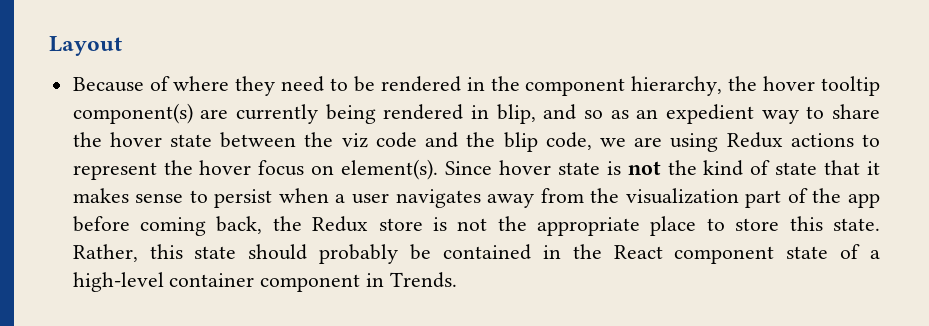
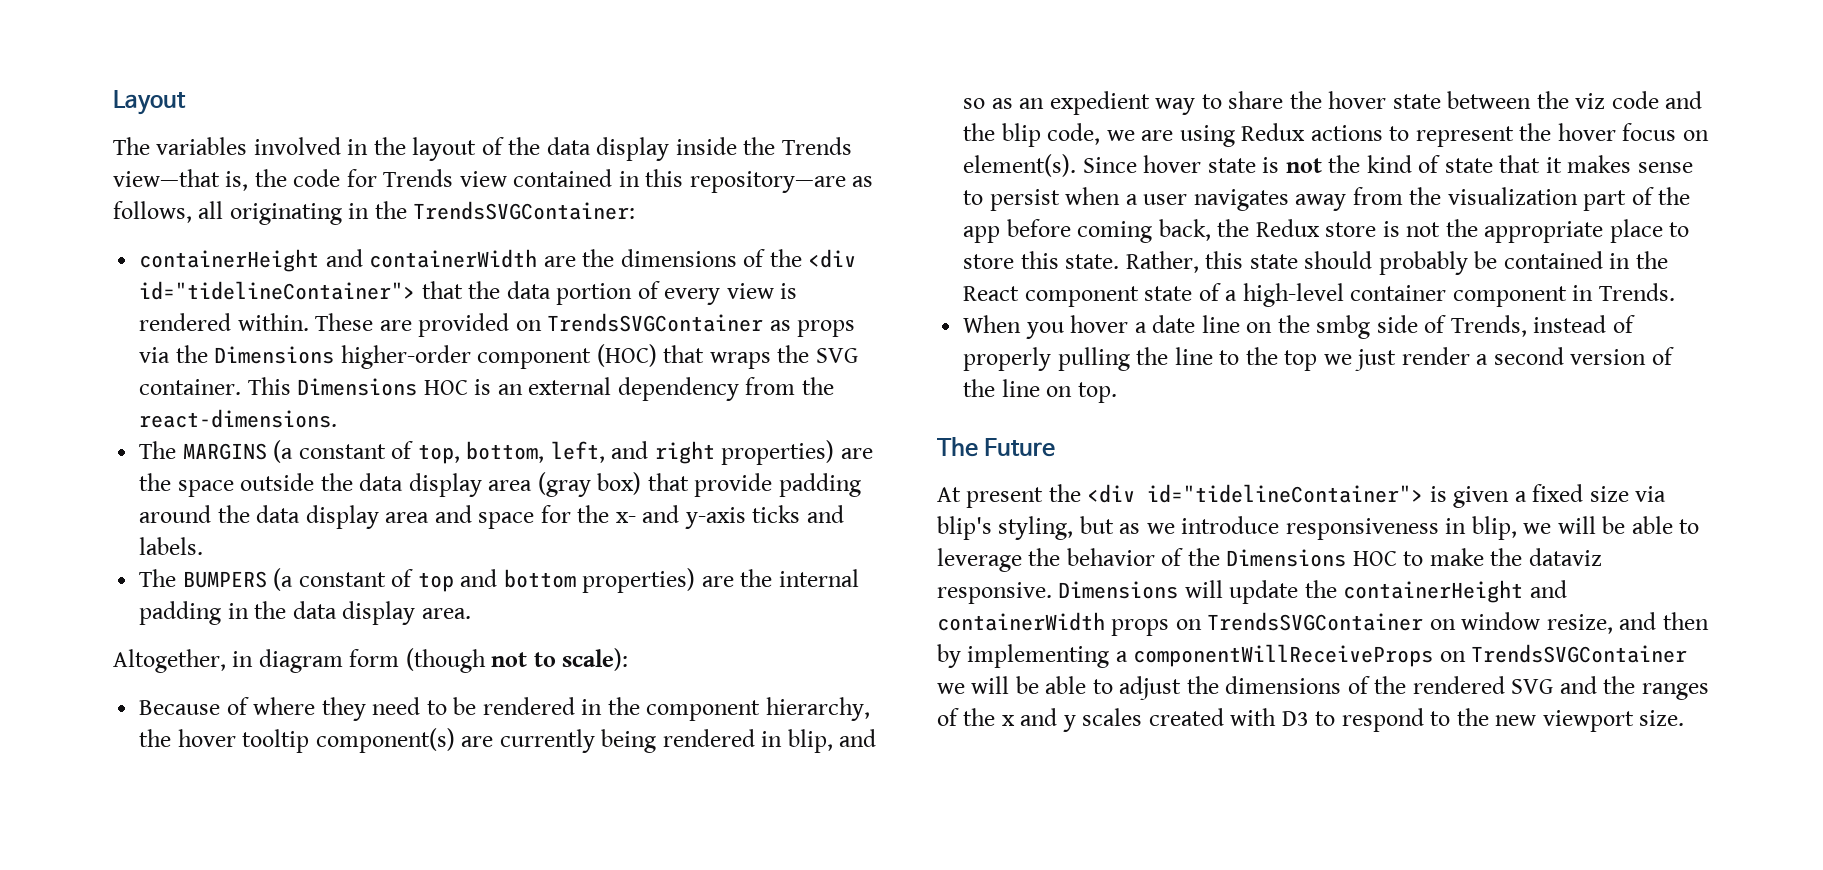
+ The variables involved in the layout of the data display inside the Trends view—that is, the code for Trends view contained in this repository—are as follows, all originating in the TrendsSVGContainer:
+ containerHeight and containerWidth are the dimensions of the <div id="tidelineContainer"> that the data portion of every view is rendered within. These are provided on TrendsSVGContainer as props via the Dimensions higher-order component (HOC) that wraps the SVG container. This Dimensions HOC is an external dependency from the react-dimensions.
+ The MARGINS (a constant of top, bottom, left, and right properties) are the space outside the data display area (gray box) that provide padding around the data display area and space for the x- and y-axis ticks and labels.
+ The BUMPERS (a constant of top and bottom properties) are the internal padding in the data display area.
+ Altogether, in diagram form (though not to scale):
+ When you hover a date line on the smbg side of Trends, instead of properly pulling the line to the top we just render a second version of the line on top.
+ The Future
+ At present the <div id="tidelineContainer"> is given a fixed size via blip's styling, but as we introduce responsiveness in blip, we will be able to leverage the behavior of the Dimensions HOC to make the dataviz responsive. Dimensions will update the containerHeight and containerWidth props on TrendsSVGContainer on window resize, and then by implementing a componentWillReceiveProps on TrendsSVGContainer we will be able to adjust the dimensions of the rendered SVG and the ranges of the x and y scales created with D3 to respond to the new viewport size.

